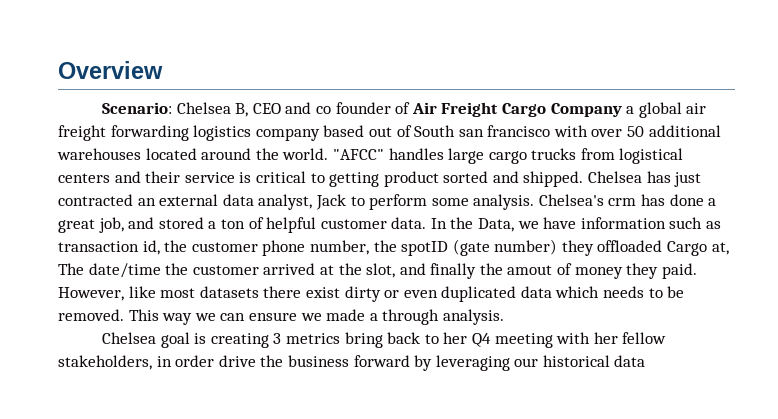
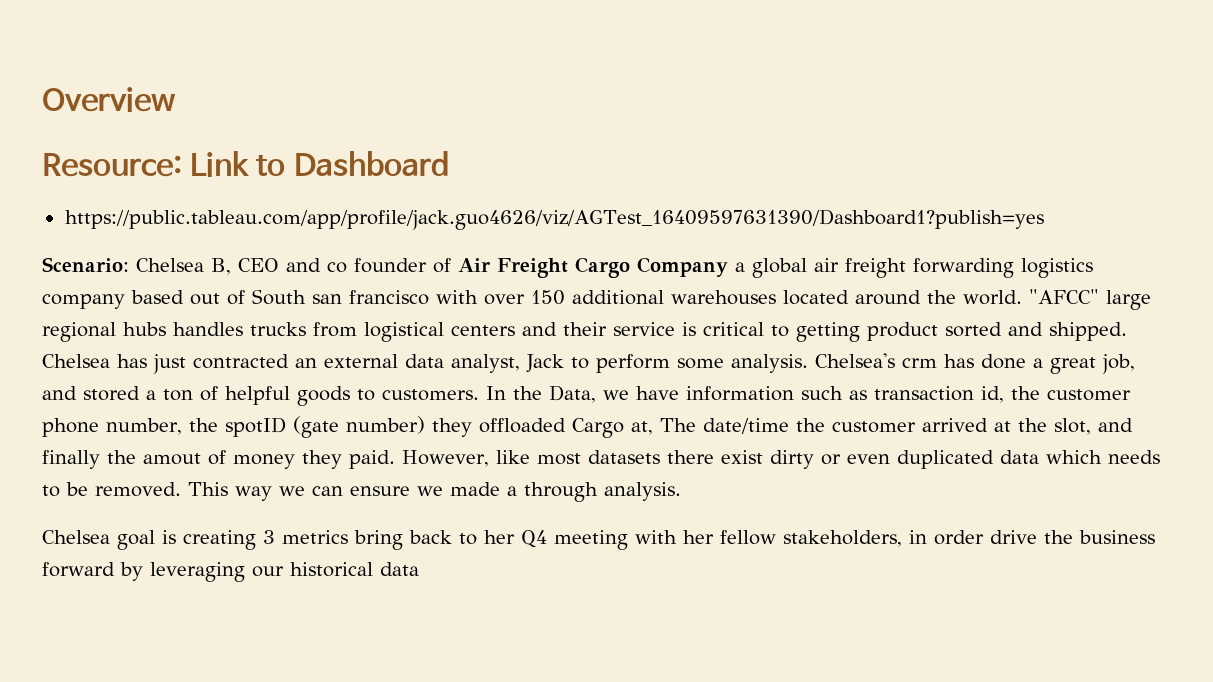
+ Resource: Link to Dashboard
+ https://public.tableau.com/app/profile/jack.guo4626/viz/AGTest_16409597631390/Dashboard1?publish=yes
- Scenario: Chelsea B, CEO and co founder of Air Freight Cargo Company a global air freight forwarding logistics company based out of South san francisco with over 50 additional warehouses located around the world.
+ Scenario: Chelsea B, CEO and co founder of Air Freight Cargo Company a global air freight forwarding logistics company based out of South san francisco with over 150 additional warehouses located around the world.
- "AFCC" handles large cargo trucks from logistical centers and their service is critical to getting product sorted and shipped.
+ "AFCC" large regional hubs handles trucks from logistical centers and their service is critical to getting product sorted and shipped.
- Chelsea's crm has done a great job, and stored a ton of helpful customer data.
+ Chelsea's crm has done a great job, and stored a ton of helpful goods to customers.

